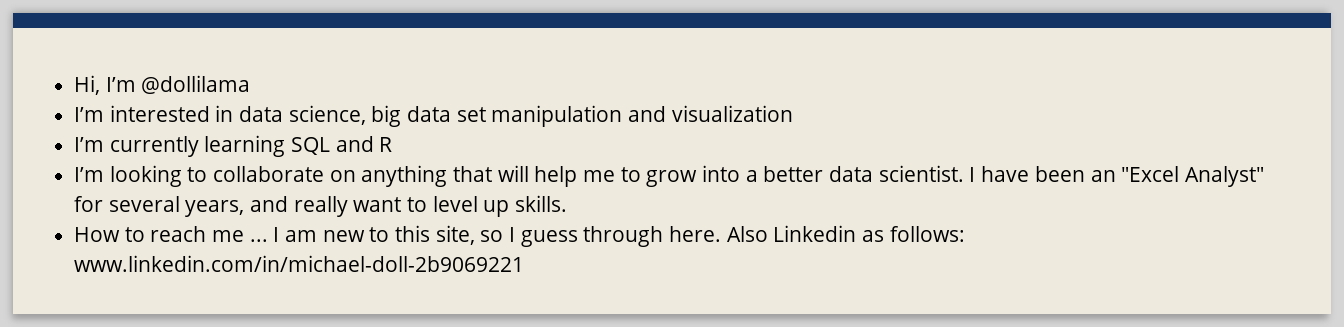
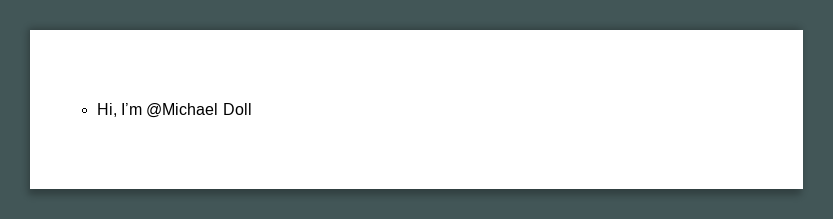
- Hi, I’m @dollilama
- I’m interested in data science, big data set manipulation and visualization
- I’m currently learning SQL and R
- I’m looking to collaborate on anything that will help me to grow into a better data scientist. I have been an "Excel Analyst" for several years, and really want to level up skills.
- How to reach me ... I am new to this site, so I guess through here. Also Linkedin as follows: www.linkedin.com/in/michael-doll-2b9069221
+ Hi, I’m @Michael Doll

